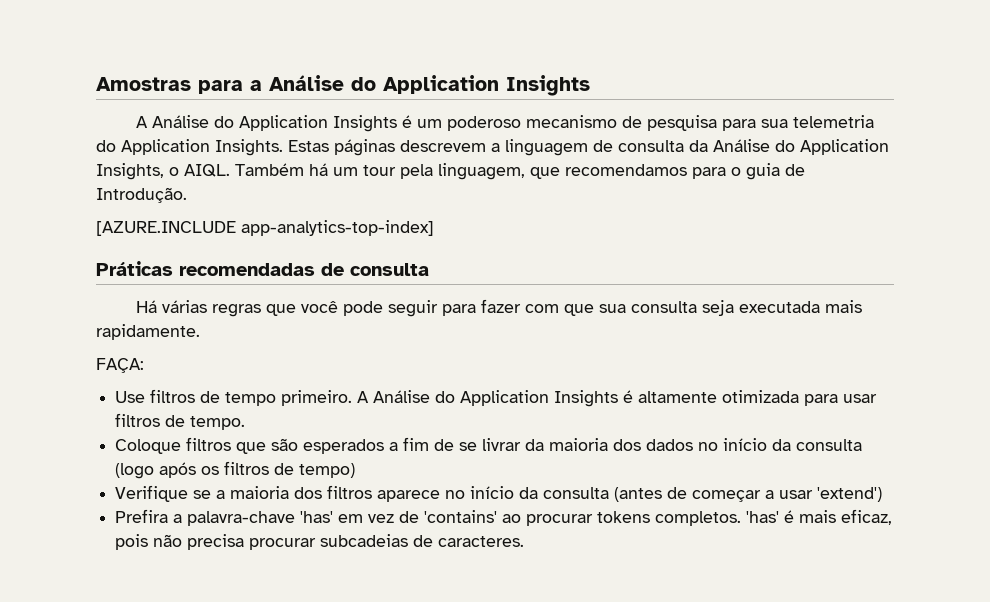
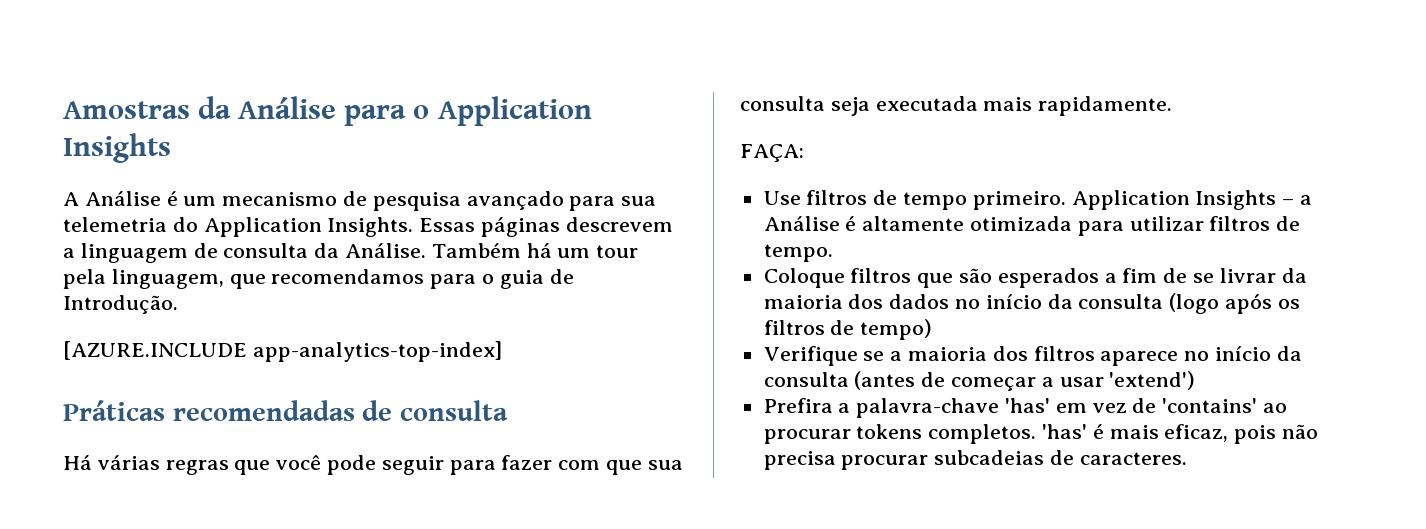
- Amostras para a Análise do Application Insights
+ Amostras da Análise para o Application Insights
- A Análise do Application Insights é um poderoso mecanismo de pesquisa para sua telemetria do Application Insights.
+ A Análise é um mecanismo de pesquisa avançado para sua telemetria do Application Insights.
- Estas páginas descrevem a linguagem de consulta da Análise do Application Insights, o AIQL.
+ Essas páginas descrevem a linguagem de consulta da Análise.
- A Análise do Application Insights é altamente otimizada para usar filtros de tempo.
+ Application Insights – a Análise é altamente otimizada para utilizar filtros de tempo.

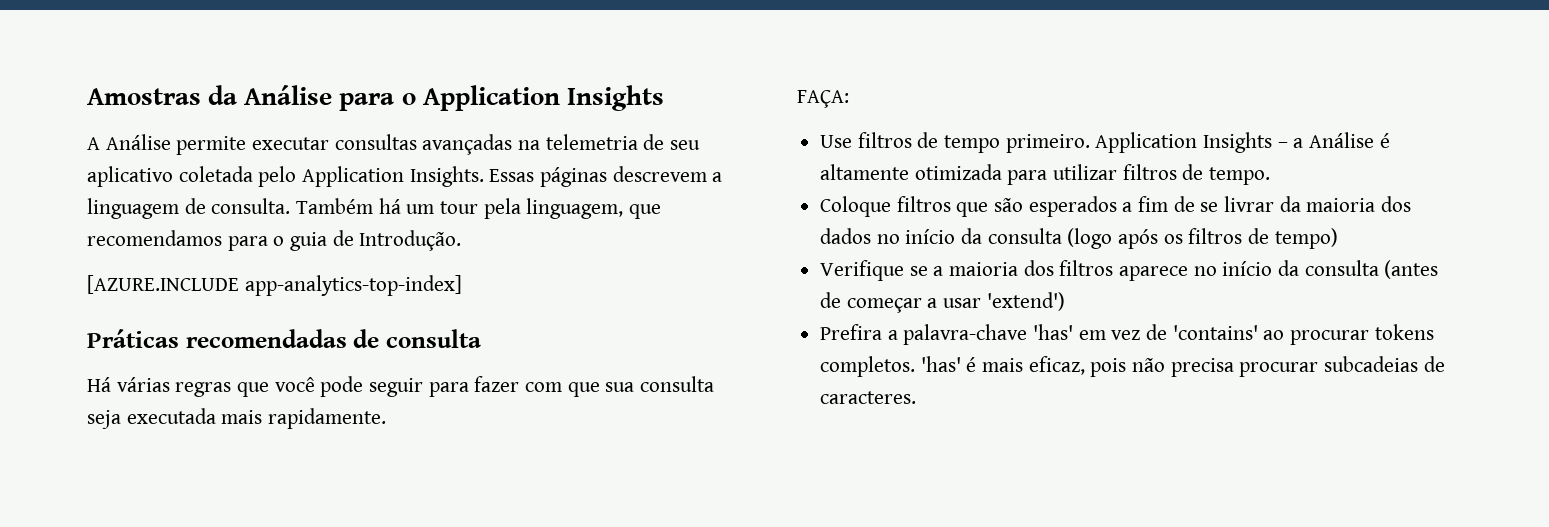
- A Análise é um mecanismo de pesquisa avançado para sua telemetria do Application Insights.
+ A Análise permite executar consultas avançadas na telemetria de seu aplicativo coletada pelo Application Insights.
- Essas páginas descrevem a linguagem de consulta da Análise.
+ Essas páginas descrevem a linguagem de consulta.

